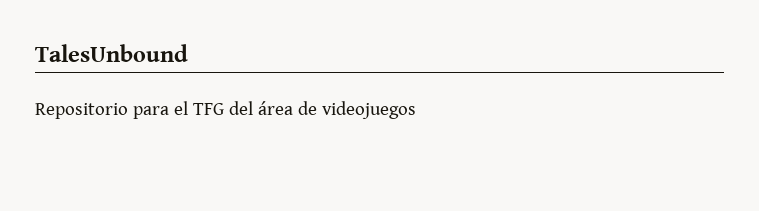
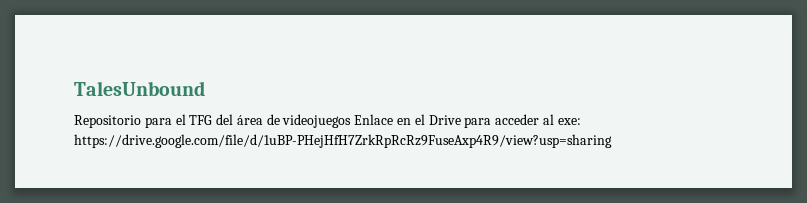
- Repositorio para el TFG del área de videojuegos
+ Repositorio para el TFG del área de videojuegos Enlace en el Drive para acceder al exe: https://drive.google.com/file/d/1uBP-PHejHfH7ZrkRpRcRz9FuseAxp4R9/view?usp=sharing

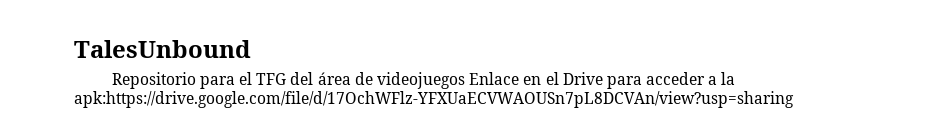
- Repositorio para el TFG del área de videojuegos Enlace en el Drive para acceder al exe: https://drive.google.com/file/d/1uBP-PHejHfH7ZrkRpRcRz9FuseAxp4R9/view?usp=sharing
+ Repositorio para el TFG del área de videojuegos Enlace en el Drive para acceder a la apk:https://drive.google.com/file/d/17OchWFlz-YFXUaECVWAOUSn7pL8DCVAn/view?usp=sharing

